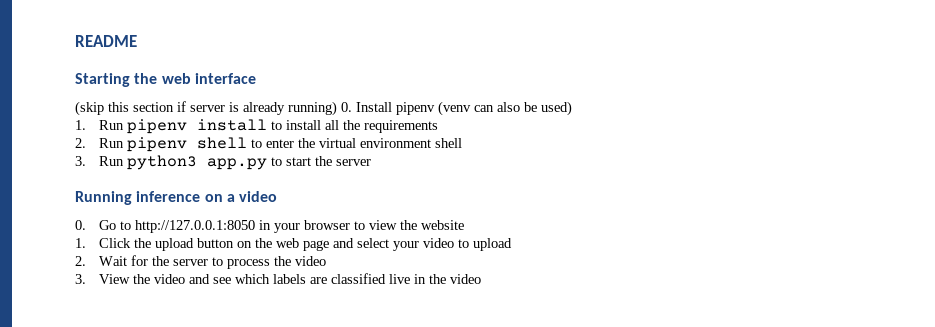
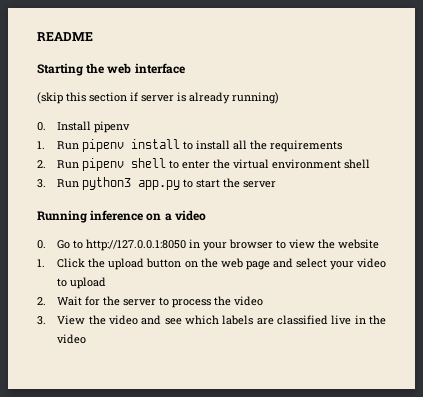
- (skip this section if server is already running) 0. Install pipenv (venv can also be used)
+ (skip this section if server is already running)
+ 0. Install pipenv

